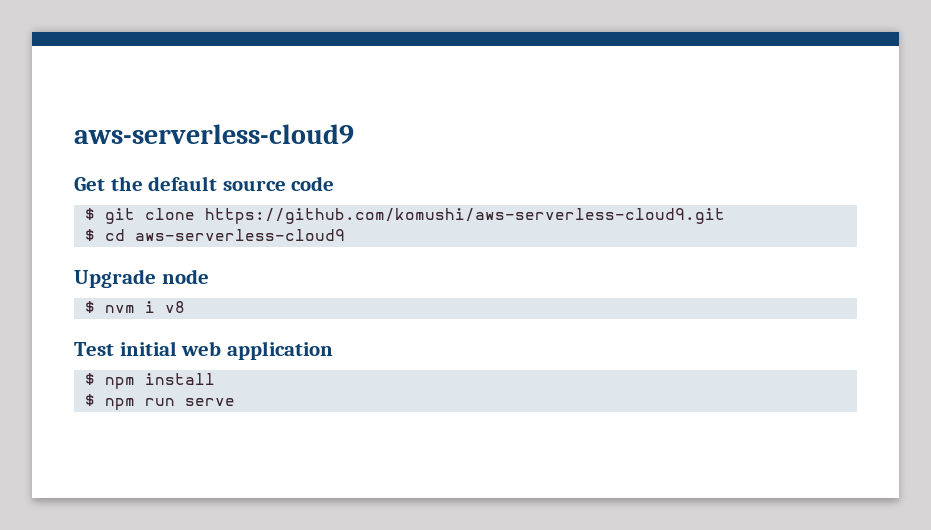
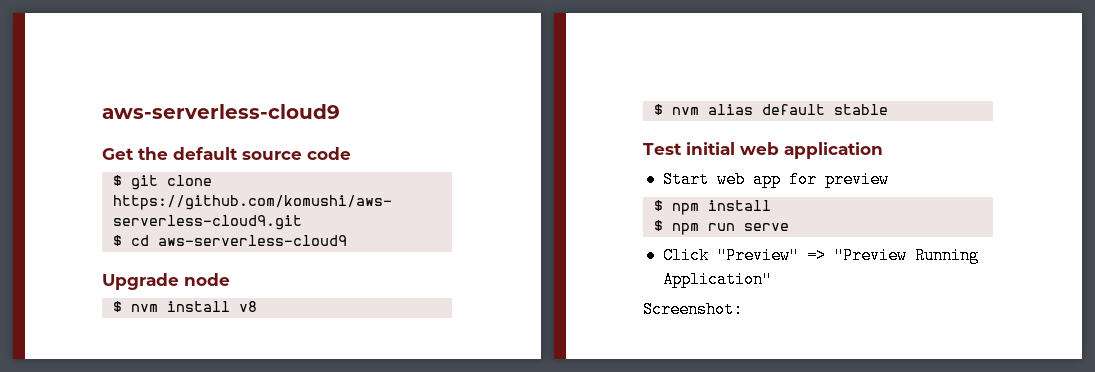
- $ nvm i v8
+ $ nvm install v8
+ $ nvm alias default stable
+ Start web app for preview
+ Click "Preview" => "Preview Running Application"
+ Screenshot:

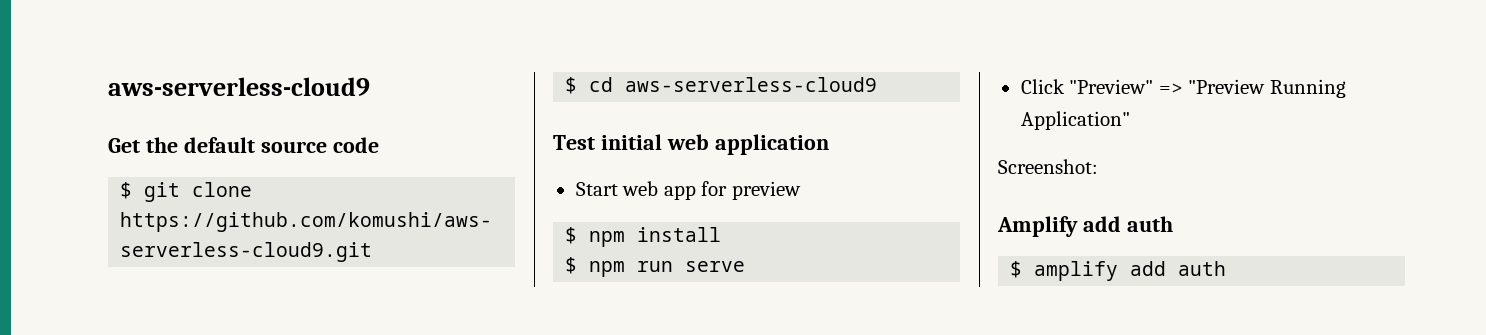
- Upgrade node
- $ nvm install v8
- $ nvm alias default stable
+ Amplify add auth
+ $ amplify add auth

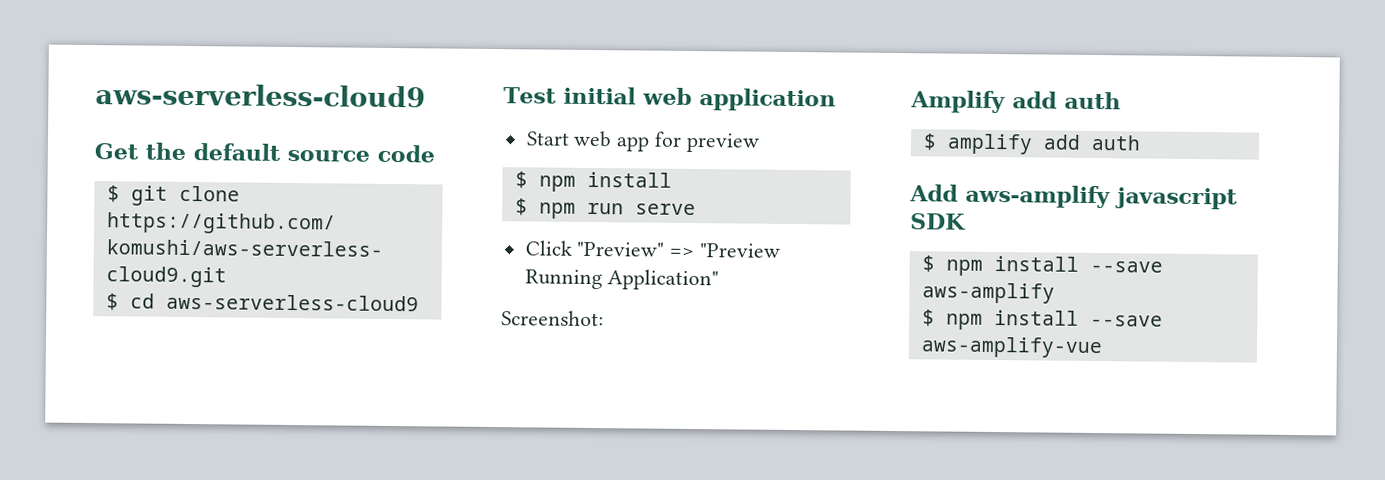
+ Add aws-amplify javascript SDK
+ $ npm install --save aws-amplify
+ $ npm install --save aws-amplify-vue

